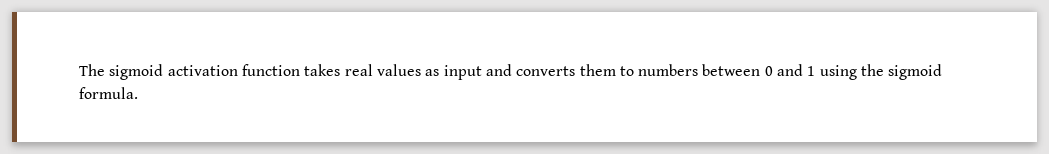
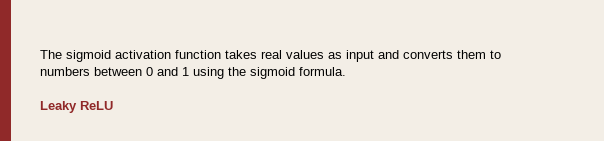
+ Leaky ReLU

